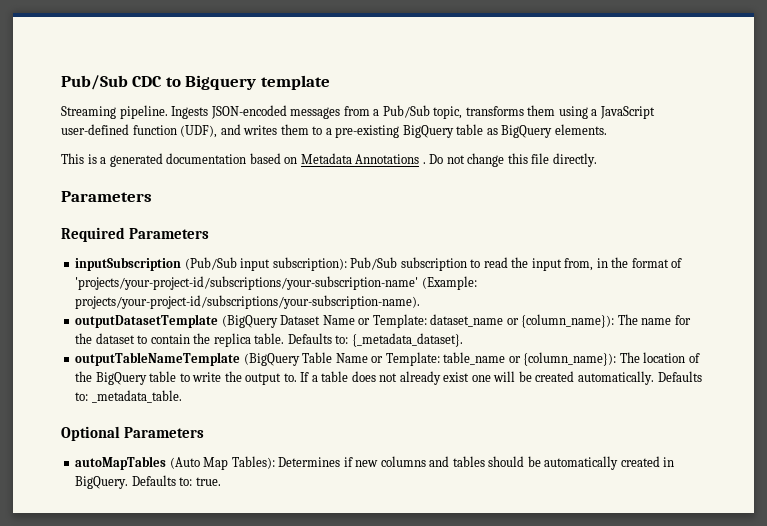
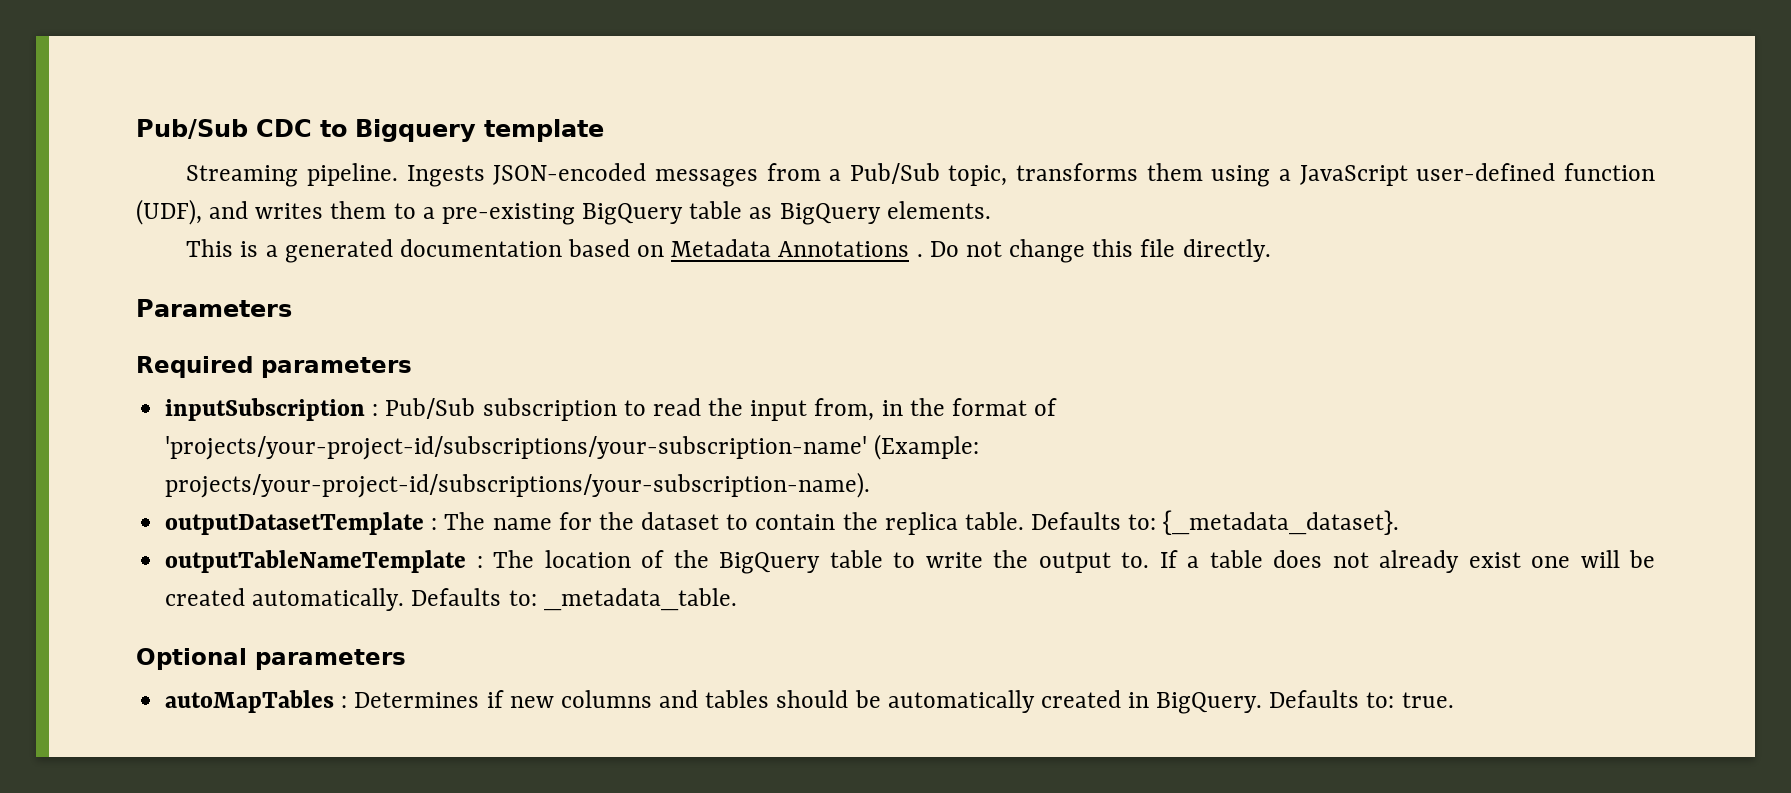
- Required Parameters
+ Required parameters
- inputSubscription (Pub/Sub input subscription): Pub/Sub subscription to read the input from, in the format of 'projects/your-project-id/subscriptions/your-subscription-name' (Example: projects/your-project-id/subscriptions/your-subscription-name).
+ inputSubscription : Pub/Sub subscription to read the input from, in the format of 'projects/your-project-id/subscriptions/your-subscription-name' (Example: projects/your-project-id/subscriptions/your-subscription-name).
- outputDatasetTemplate (BigQuery Dataset Name or Template: dataset_name or {column_name}): The name for the dataset to contain the replica table.
+ outputDatasetTemplate : The name for the dataset to contain the replica table.
- outputTableNameTemplate (BigQuery Table Name or Template: table_name or {column_name}): The location of the BigQuery table to write the output to.
+ outputTableNameTemplate : The location of the BigQuery table to write the output to.
- Optional Parameters
+ Optional parameters
- autoMapTables (Auto Map Tables): Determines if new columns and tables should be automatically created in BigQuery.
+ autoMapTables : Determines if new columns and tables should be automatically created in BigQuery.

